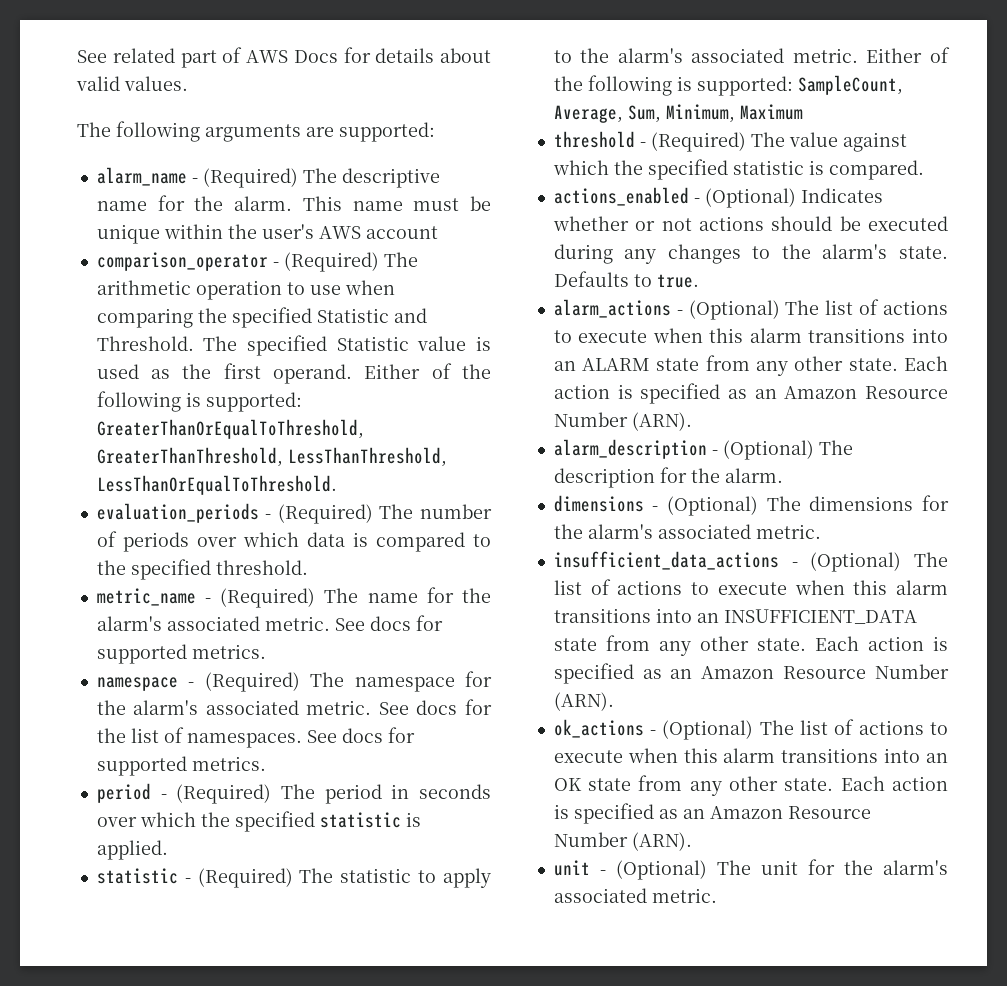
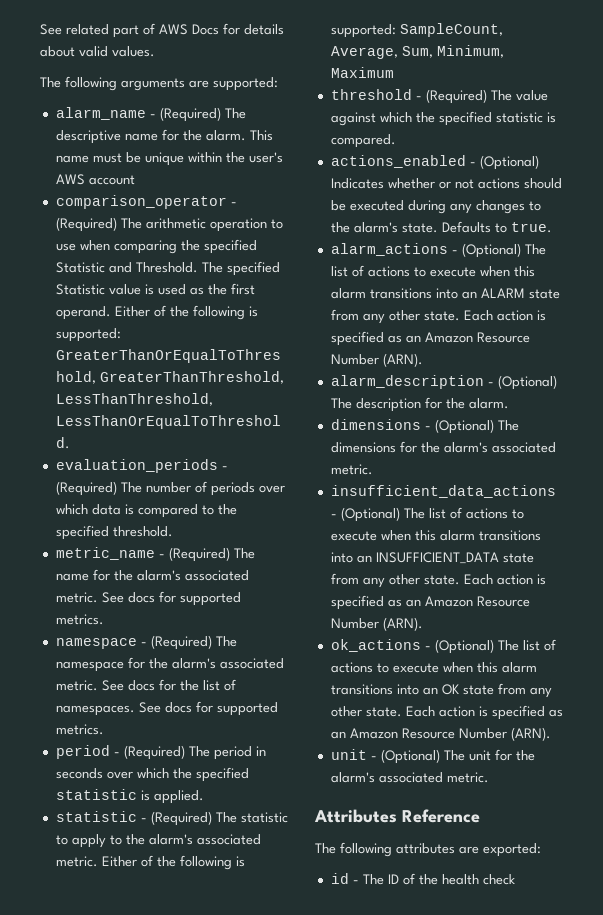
+ Attributes Reference
+ The following attributes are exported:
+ id - The ID of the health check

